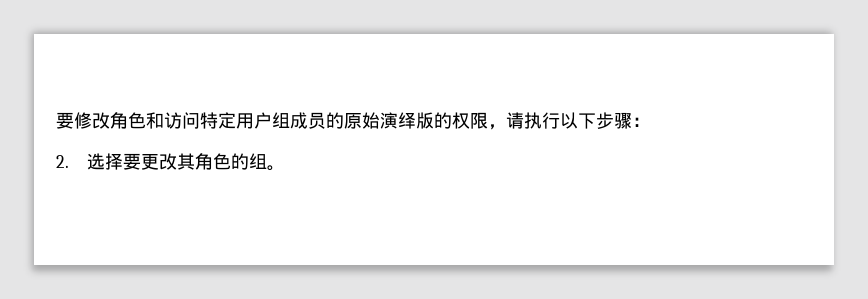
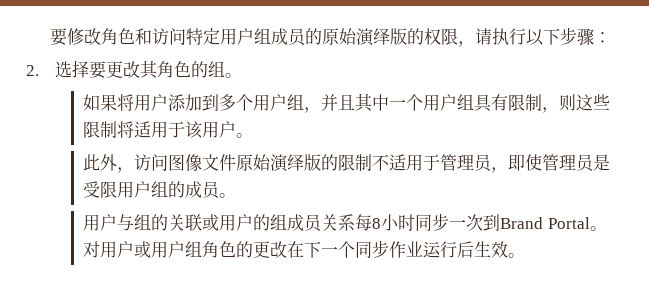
+ 如果将用户添加到多个用户组，并且其中一个用户组具有限制，则这些限制将适用于该用户。
+ 此外，访问图像文件原始演绎版的限制不适用于管理员，即使管理员是受限用户组的成员。
+ 用户与组的关联或用户的组成员关系每8小时同步一次到Brand Portal。对用户或用户组角色的更改在下一个同步作业运行后生效。

